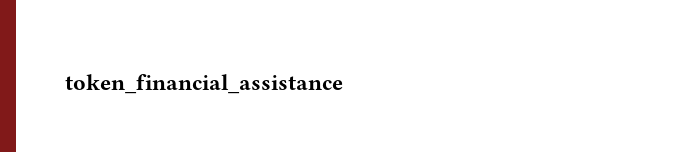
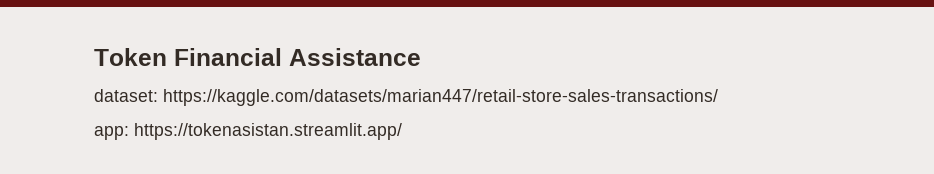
- token_financial_assistance
+ Token Financial Assistance
+ dataset: https://kaggle.com/datasets/marian447/retail-store-sales-transactions/
+ app: https://tokenasistan.streamlit.app/

